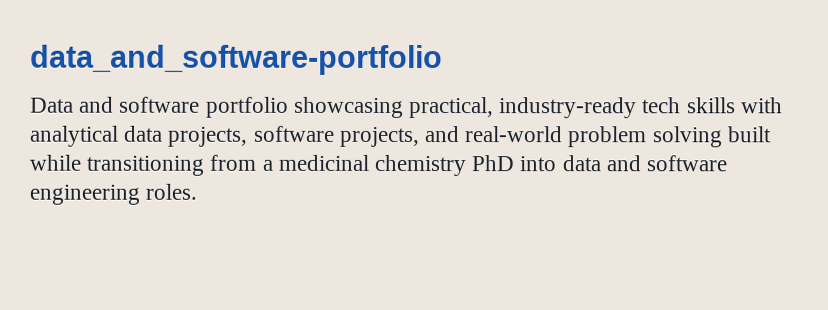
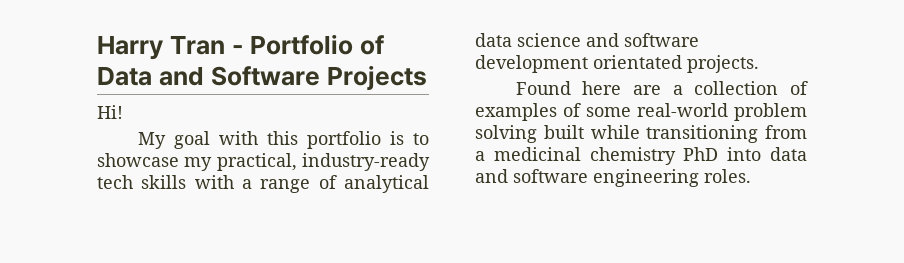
- data_and_software-portfolio
- Data and software portfolio showcasing practical, industry-ready tech skills with analytical data projects, software projects, and real-world problem solving built while transitioning from a medicinal chemistry PhD into data and software engineering roles.
+ Harry Tran - Portfolio of Data and Software Projects
+ Hi!
+ My goal with this portfolio is to showcase my practical, industry-ready tech skills with a range of analytical data science and software development orientated projects.
+ Found here are a collection of examples of some real-world problem solving built while transitioning from a medicinal chemistry PhD into data and software engineering roles.

